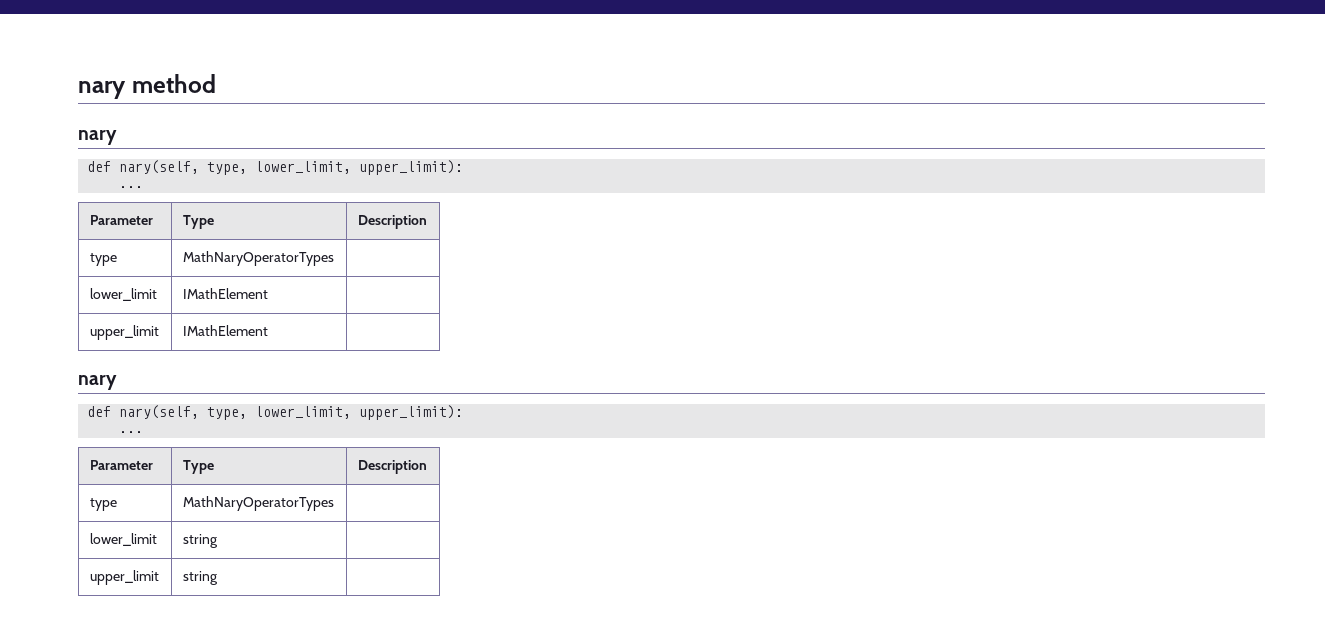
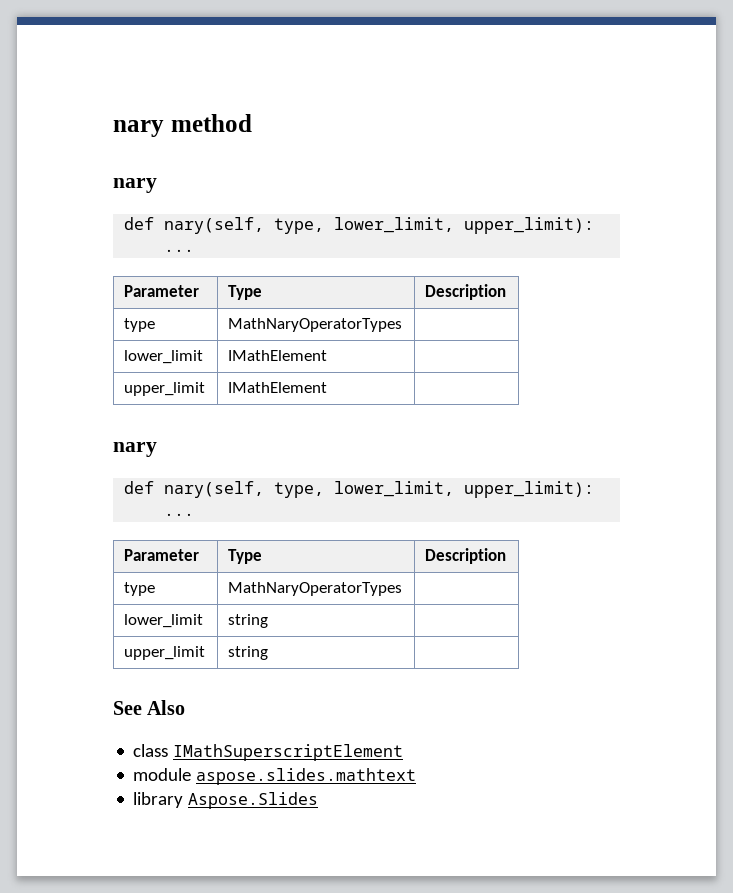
+ See Also
+ class IMathSuperscriptElement
+ module aspose.slides.mathtext
+ library Aspose.Slides

